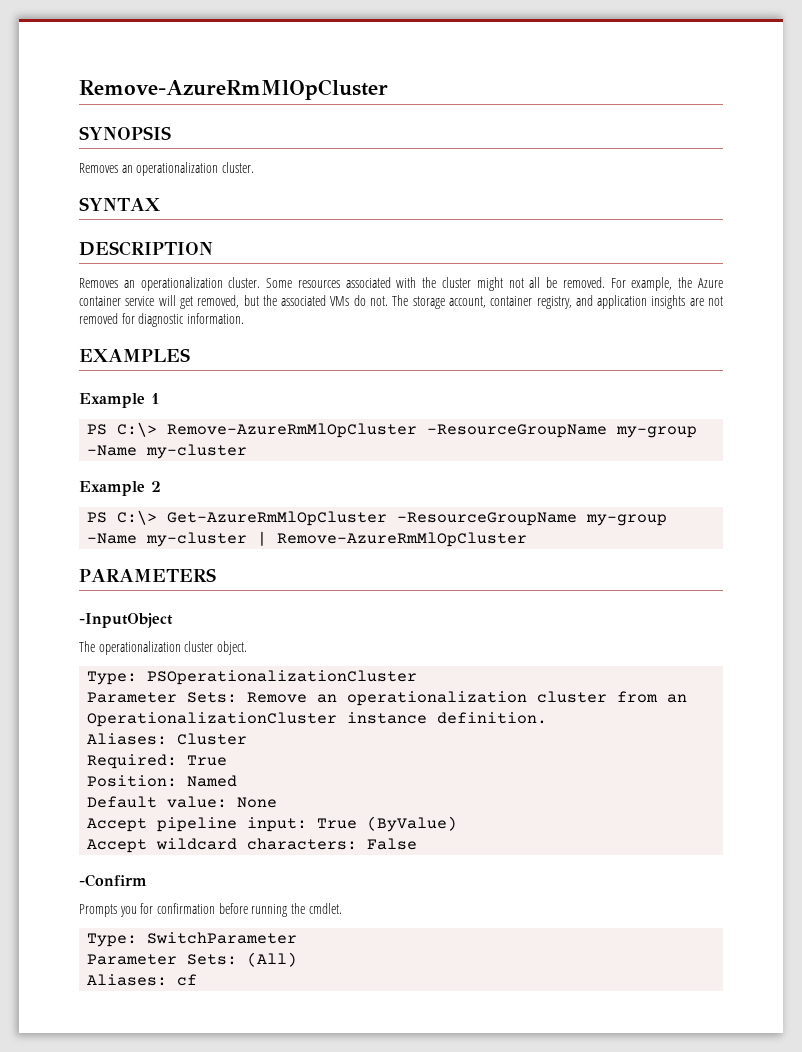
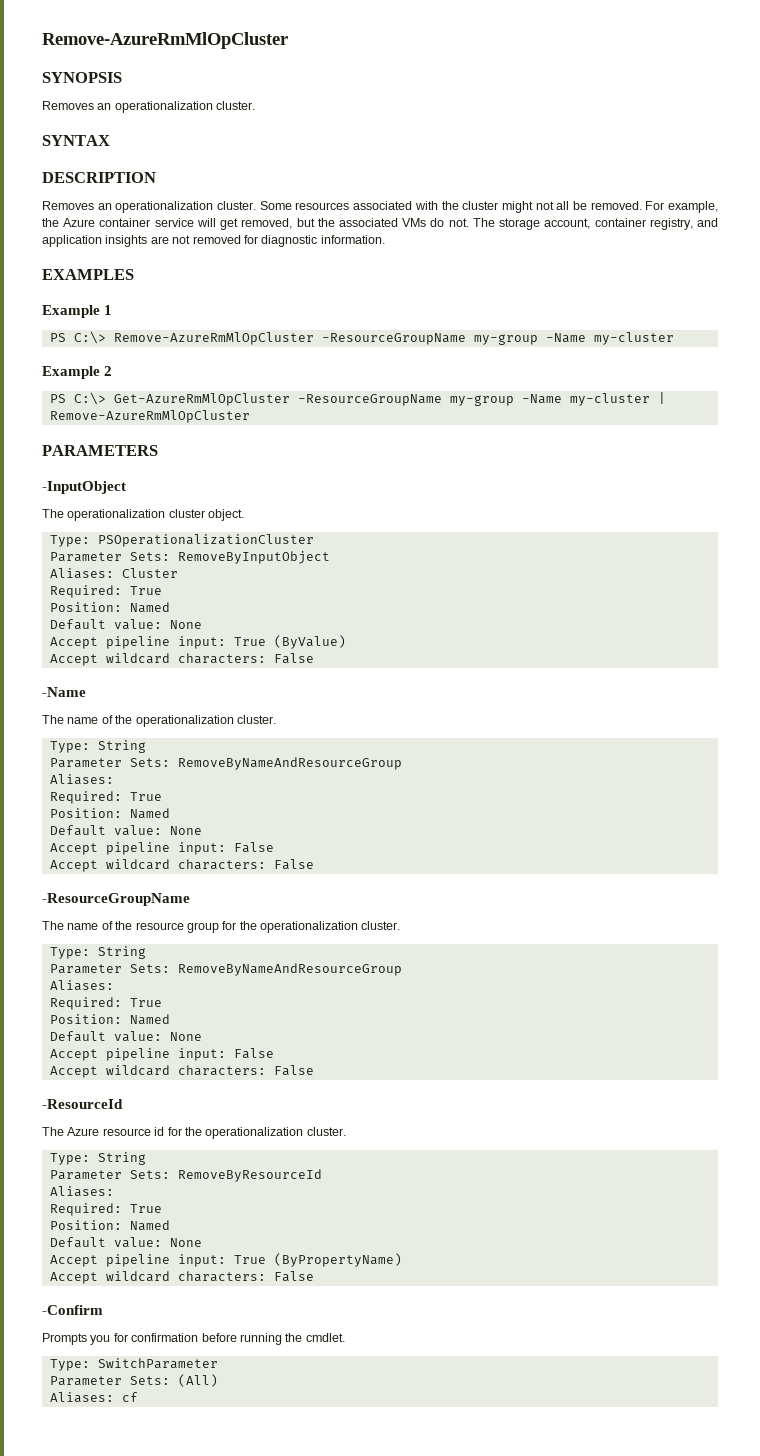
- Parameter Sets: Remove an operationalization cluster from an OperationalizationCluster instance definition.
+ Parameter Sets: RemoveByInputObject
  Accept pipeline input: True (ByValue)
+ Accept wildcard characters: False
+ -Name
+ The name of the operationalization cluster.
+ Type: String
+ Parameter Sets: RemoveByNameAndResourceGroup
+ Aliases:
+ Required: True
+ Position: Named
+ Default value: None
+ Accept pipeline input: False
+ Accept wildcard characters: False
+ -ResourceGroupName
+ The name of the resource group for the operationalization cluster.
+ Type: String
+ Parameter Sets: RemoveByNameAndResourceGroup
+ Aliases:
+ Required: True
+ Position: Named
+ Default value: None
+ Accept pipeline input: False
+ Accept wildcard characters: False
+ -ResourceId
+ The Azure resource id for the operationalization cluster.
+ Type: String
+ Parameter Sets: RemoveByResourceId
+ Aliases:
+ Required: True
+ Position: Named
+ Default value: None
+ Accept pipeline input: True (ByPropertyName)

